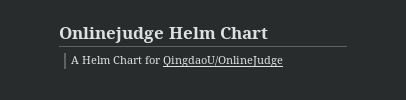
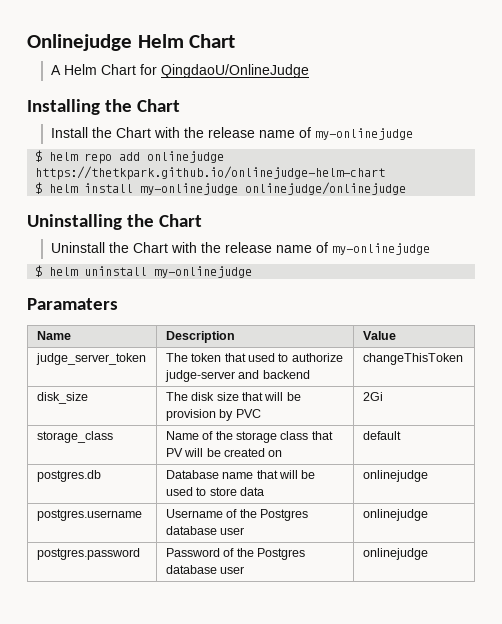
+ Installing the Chart
+ Install the Chart with the release name of my-onlinejudge
+ $ helm repo add onlinejudge https://thetkpark.github.io/onlinejudge-helm-chart
+ $ helm install my-onlinejudge onlinejudge/onlinejudge
+ Uninstalling the Chart
+ Uninstall the Chart with the release name of my-onlinejudge
+ $ helm uninstall my-onlinejudge
+ Paramaters
+ Name | Description | Value
+ judge_server_token | The token that used to authorize judge-server and backend | changeThisToken
+ disk_size | The disk size that will be provision by PVC | 2Gi
+ storage_class | Name of the storage class that PV will be created on | default
+ postgres.db | Database name that will be used to store data | onlinejudge
+ postgres.username | Username of the Postgres database user | onlinejudge
+ postgres.password | Password of the Postgres database user | onlinejudge

